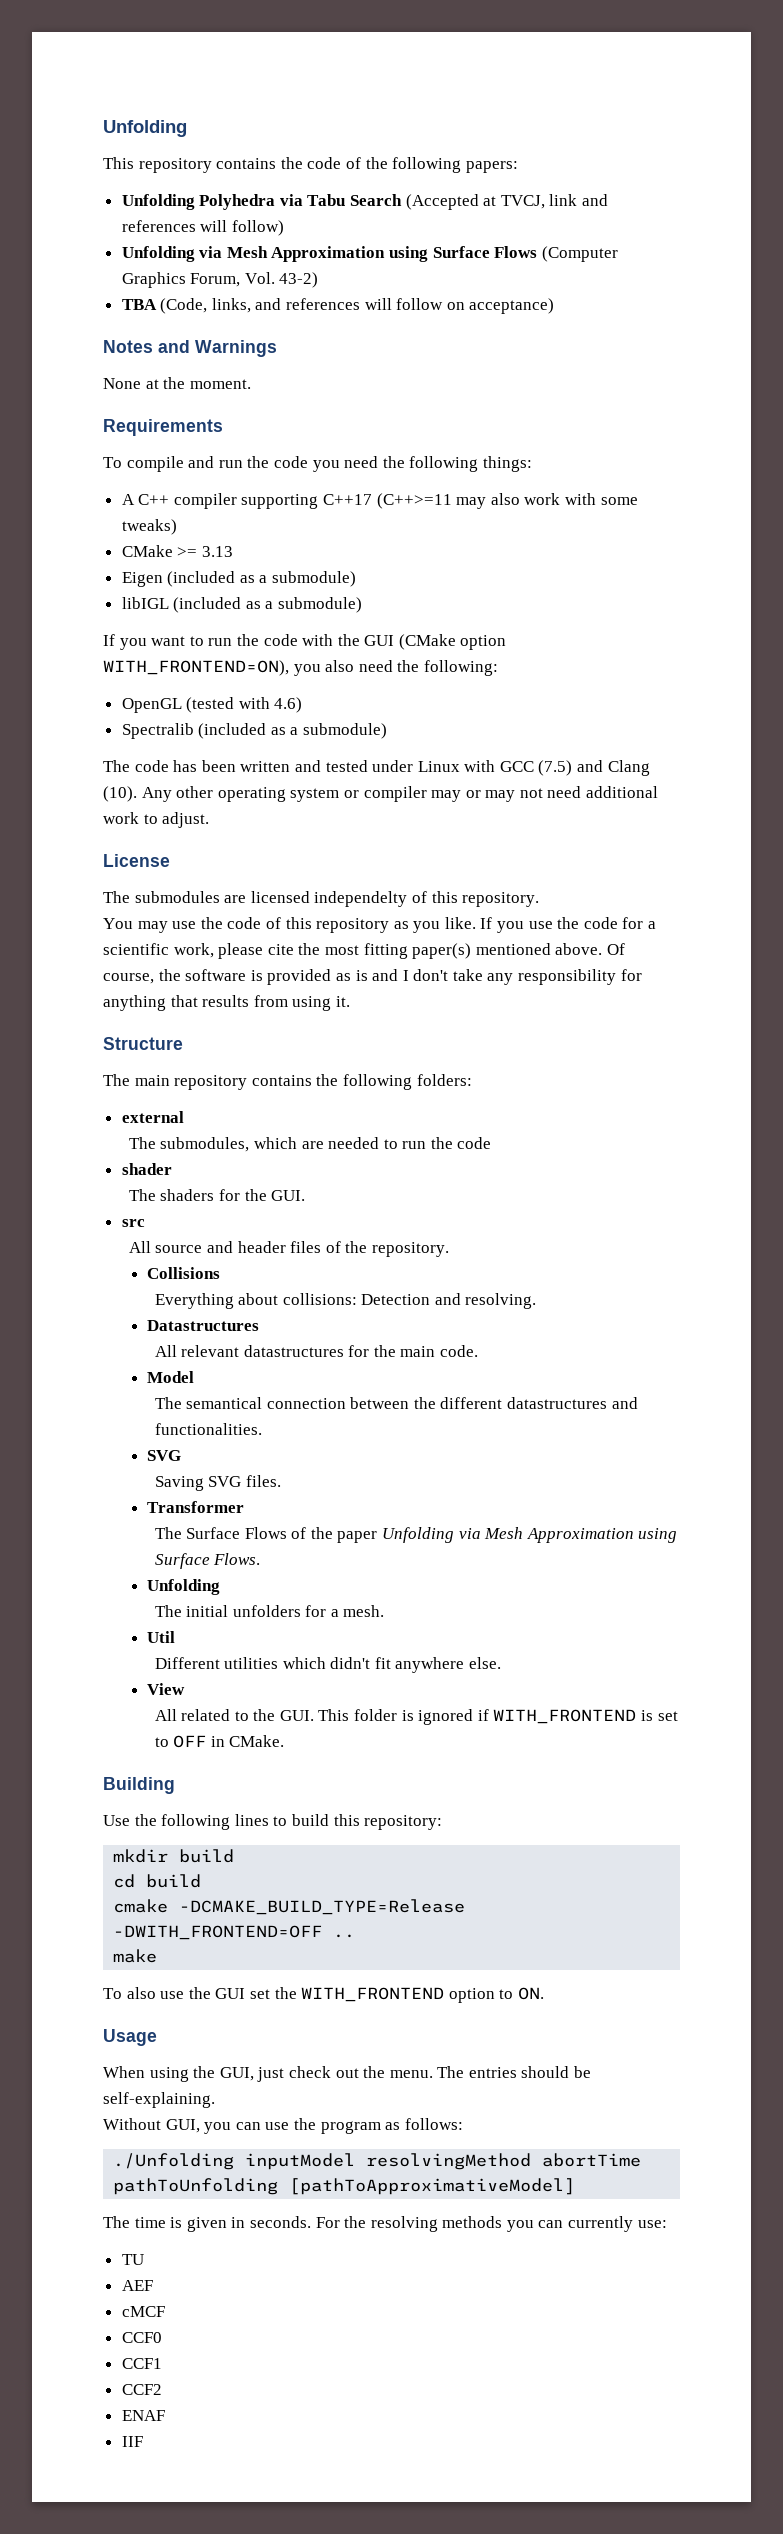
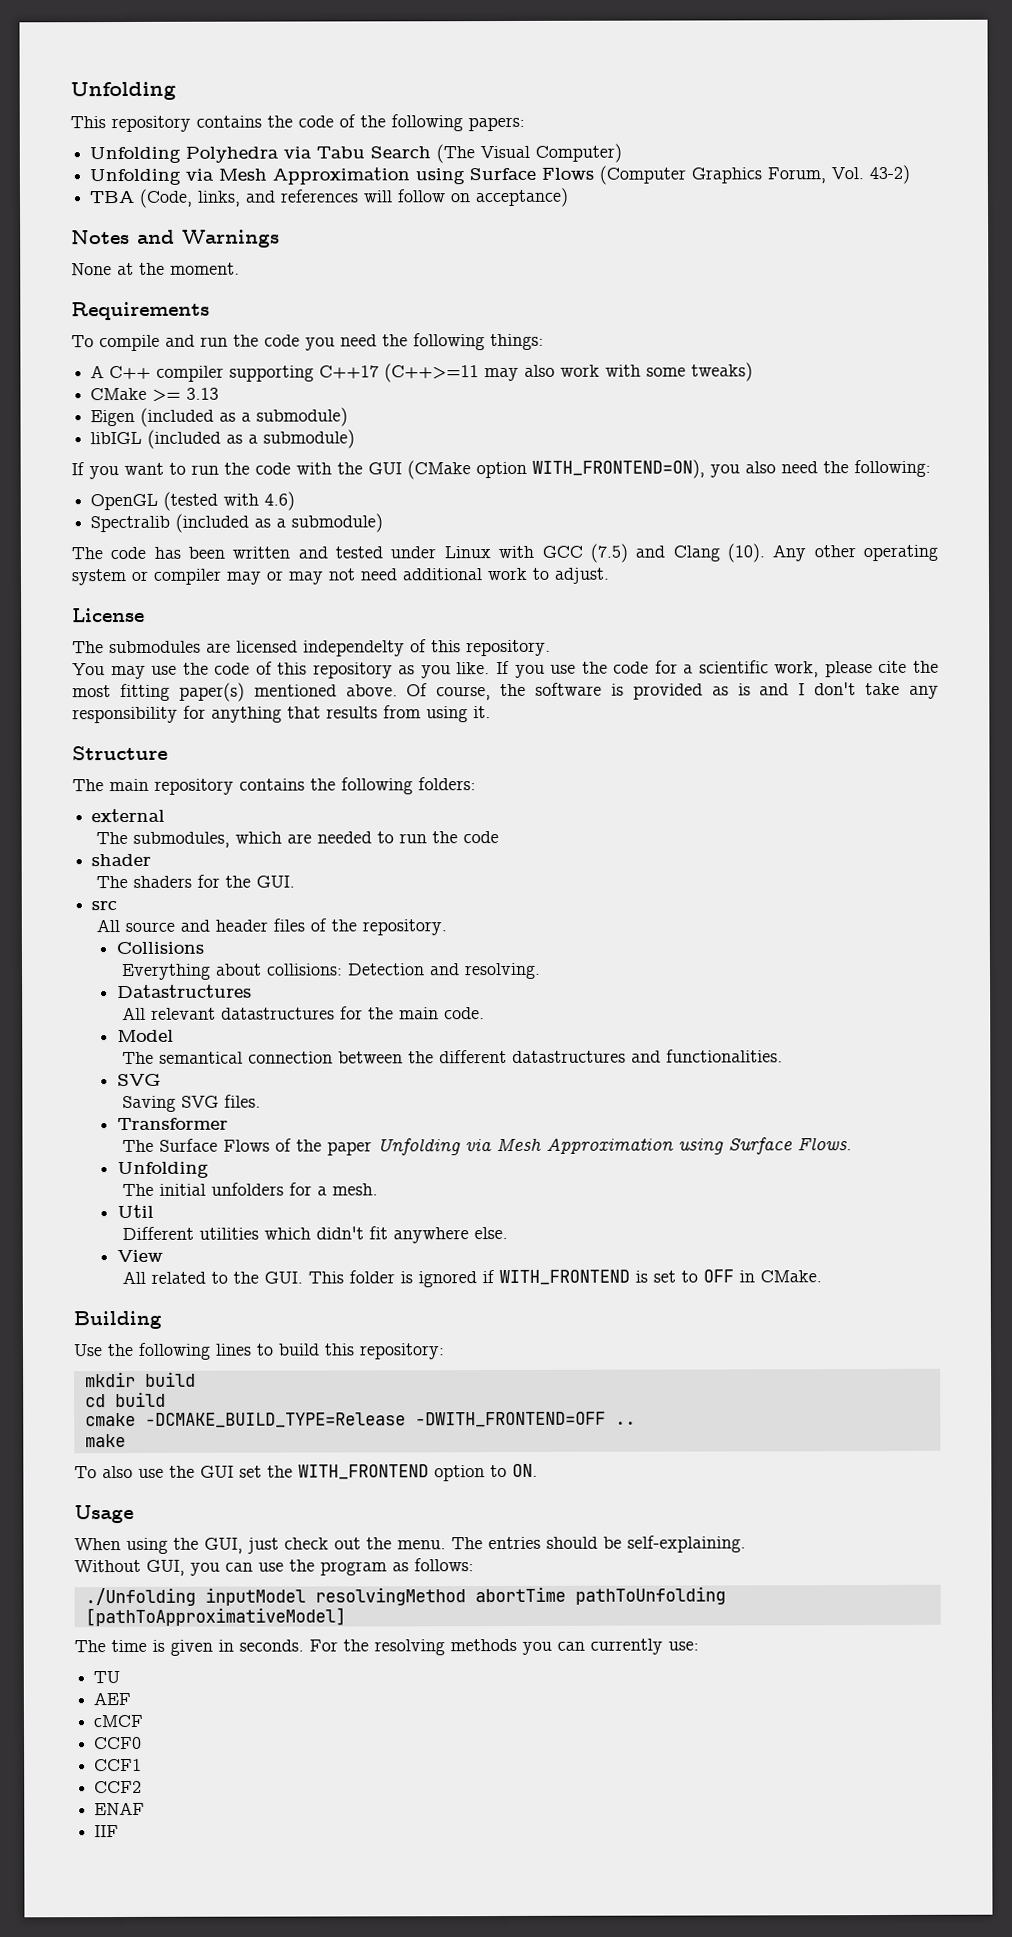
- Unfolding Polyhedra via Tabu Search (Accepted at TVCJ, link and references will follow)
+ Unfolding Polyhedra via Tabu Search (The Visual Computer)

